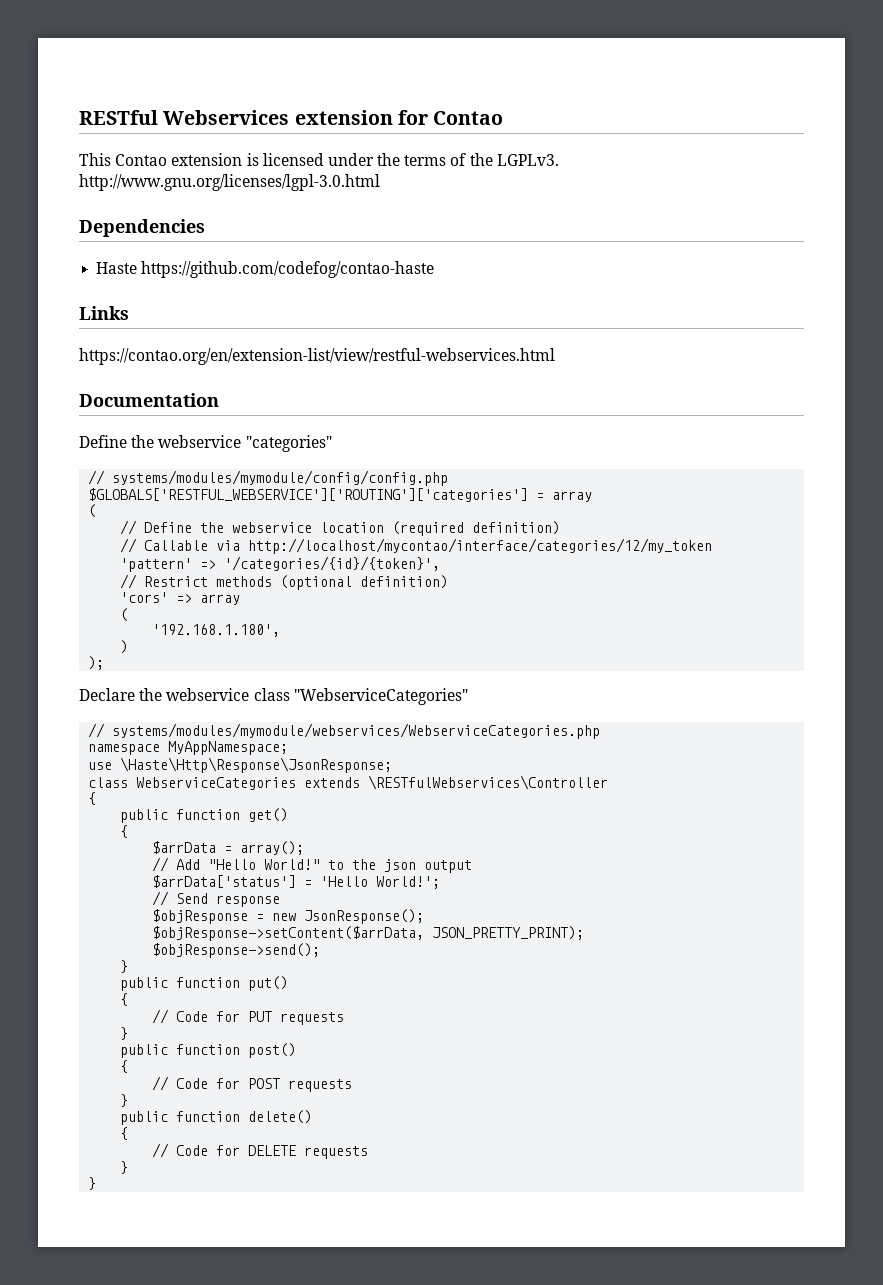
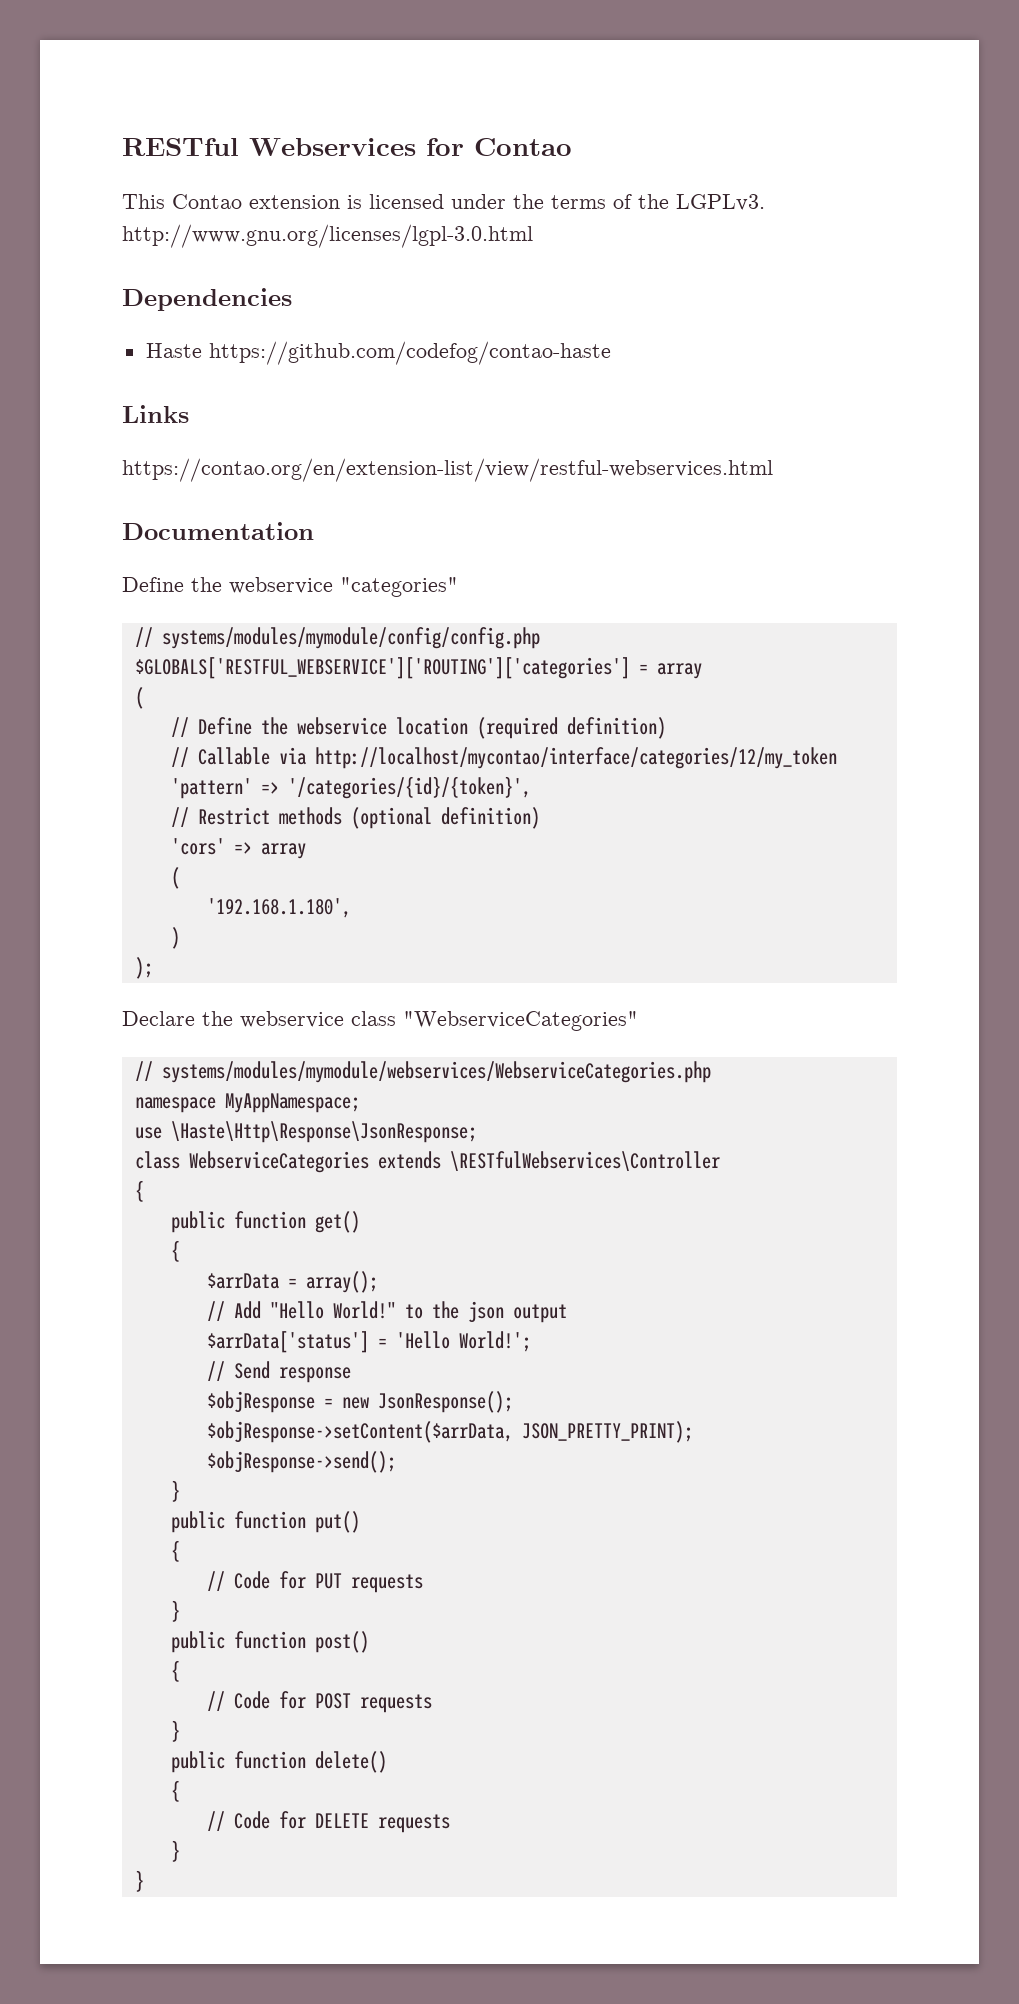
- RESTful Webservices extension for Contao
+ RESTful Webservices for Contao

